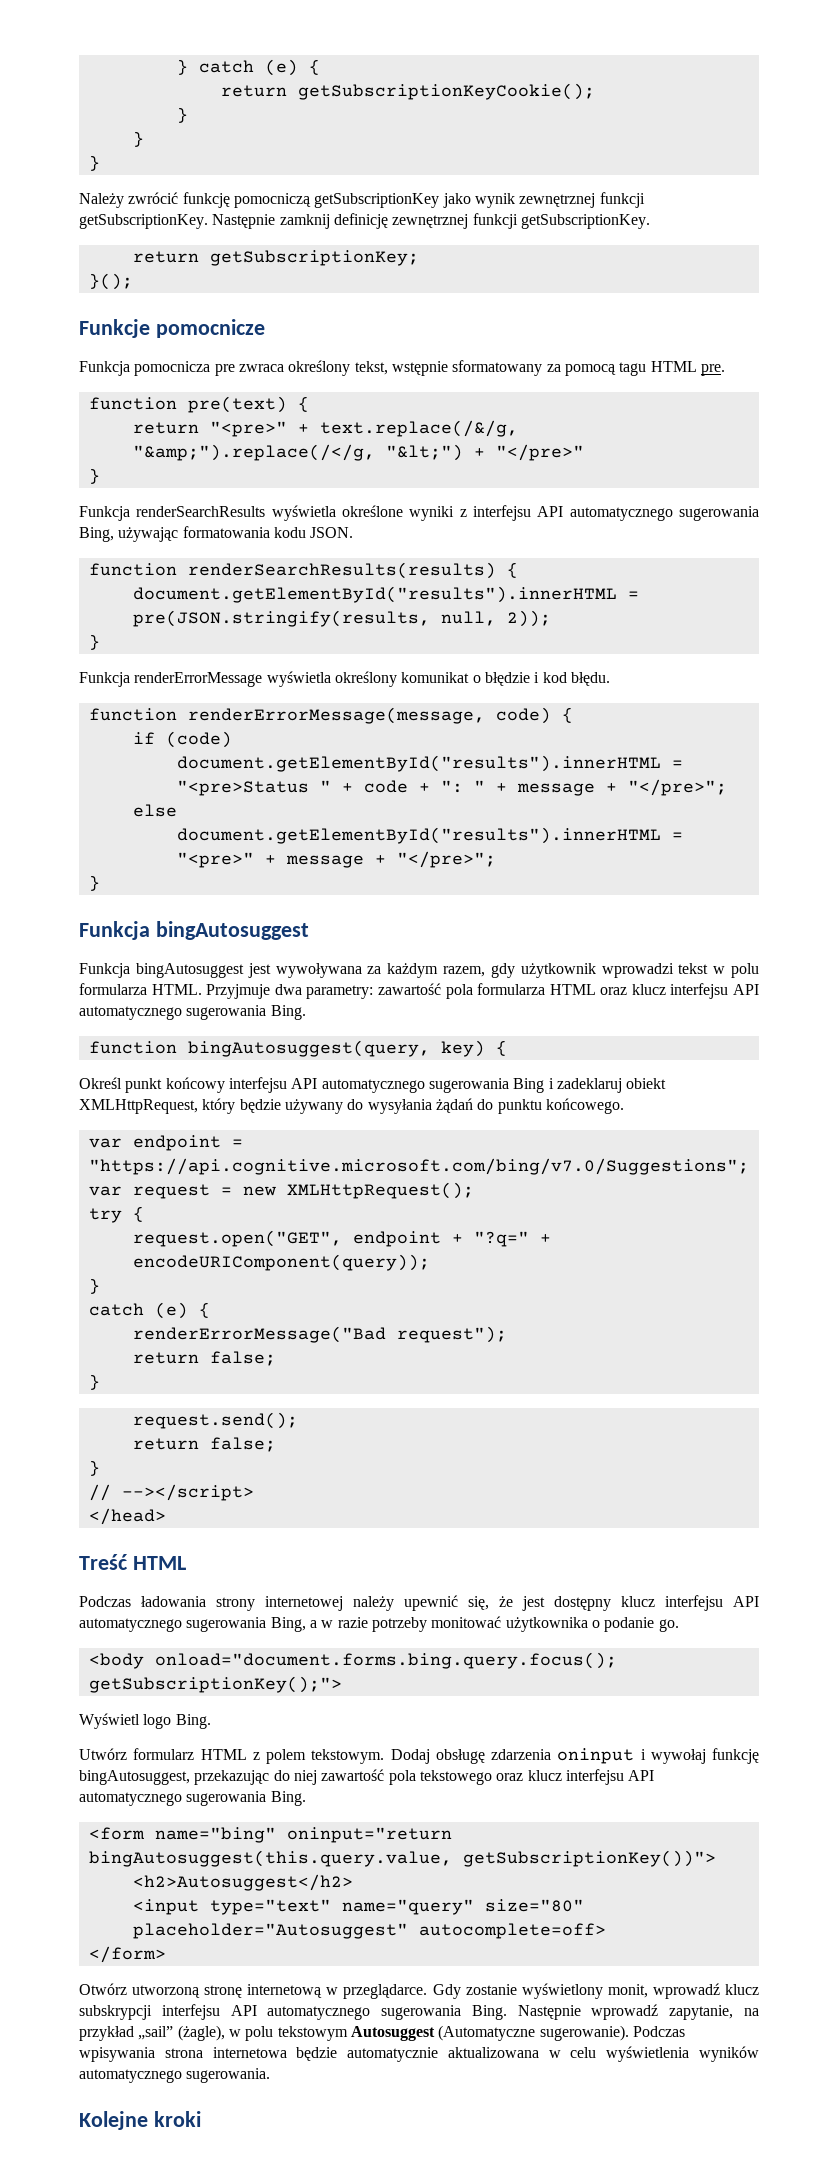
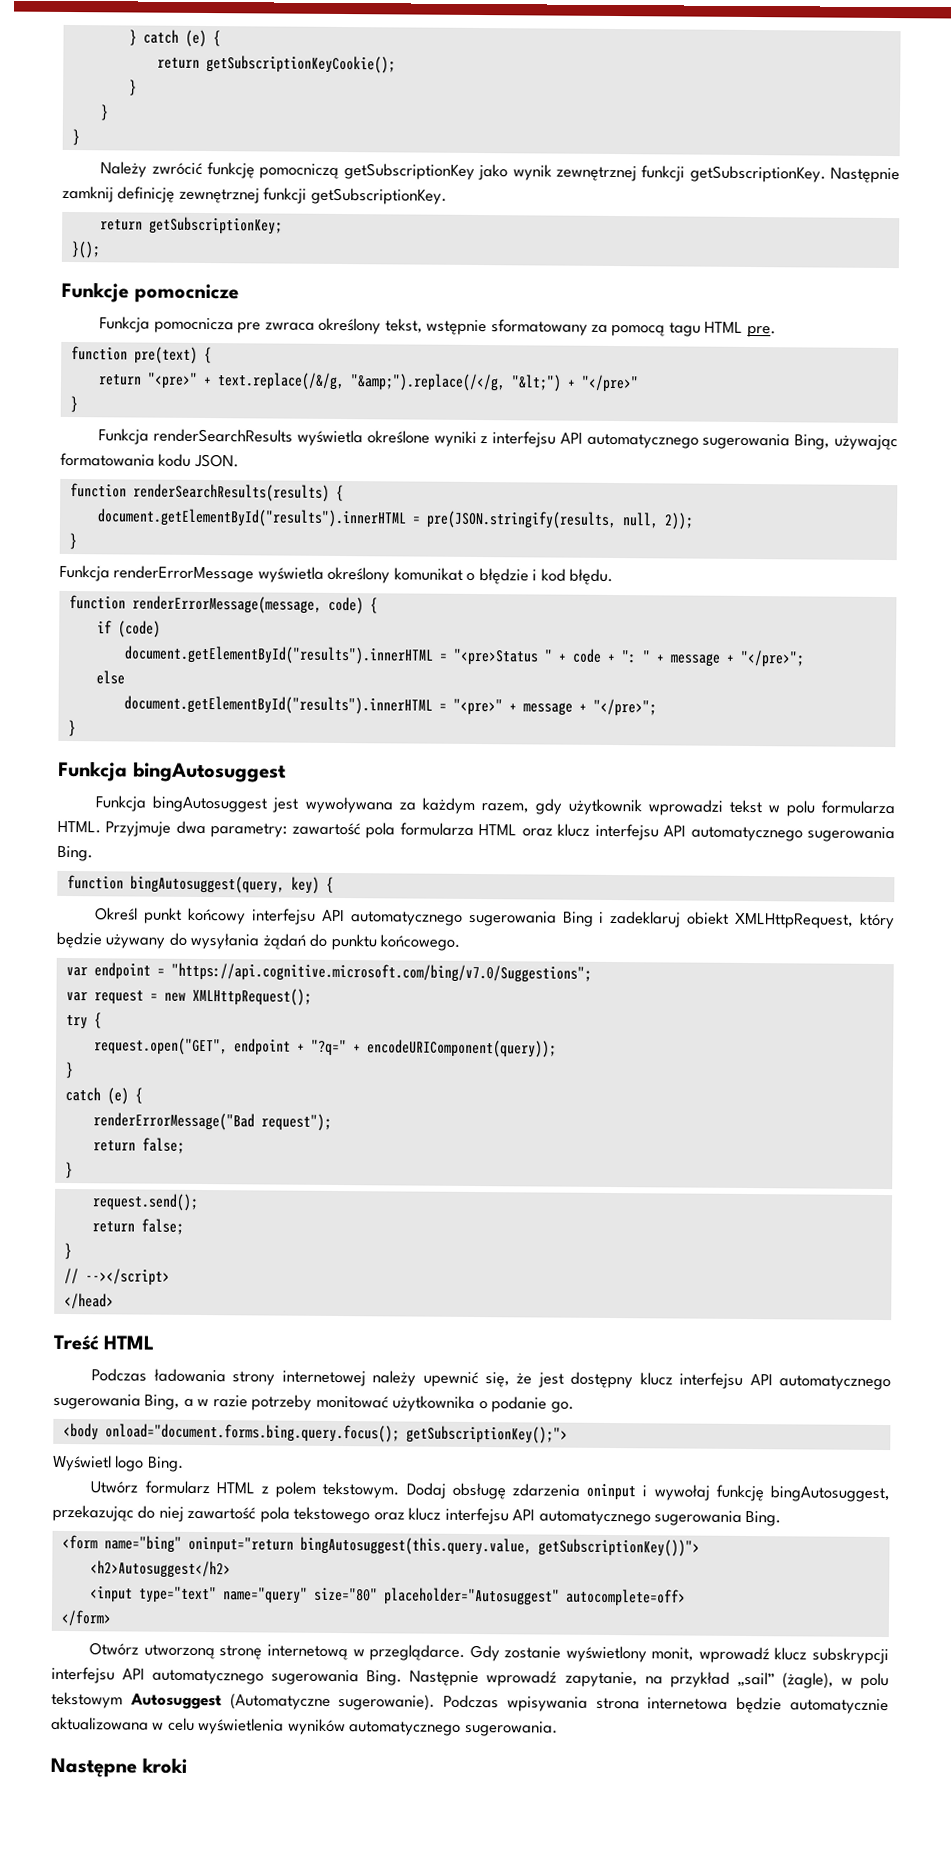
- Kolejne kroki
+ Następne kroki

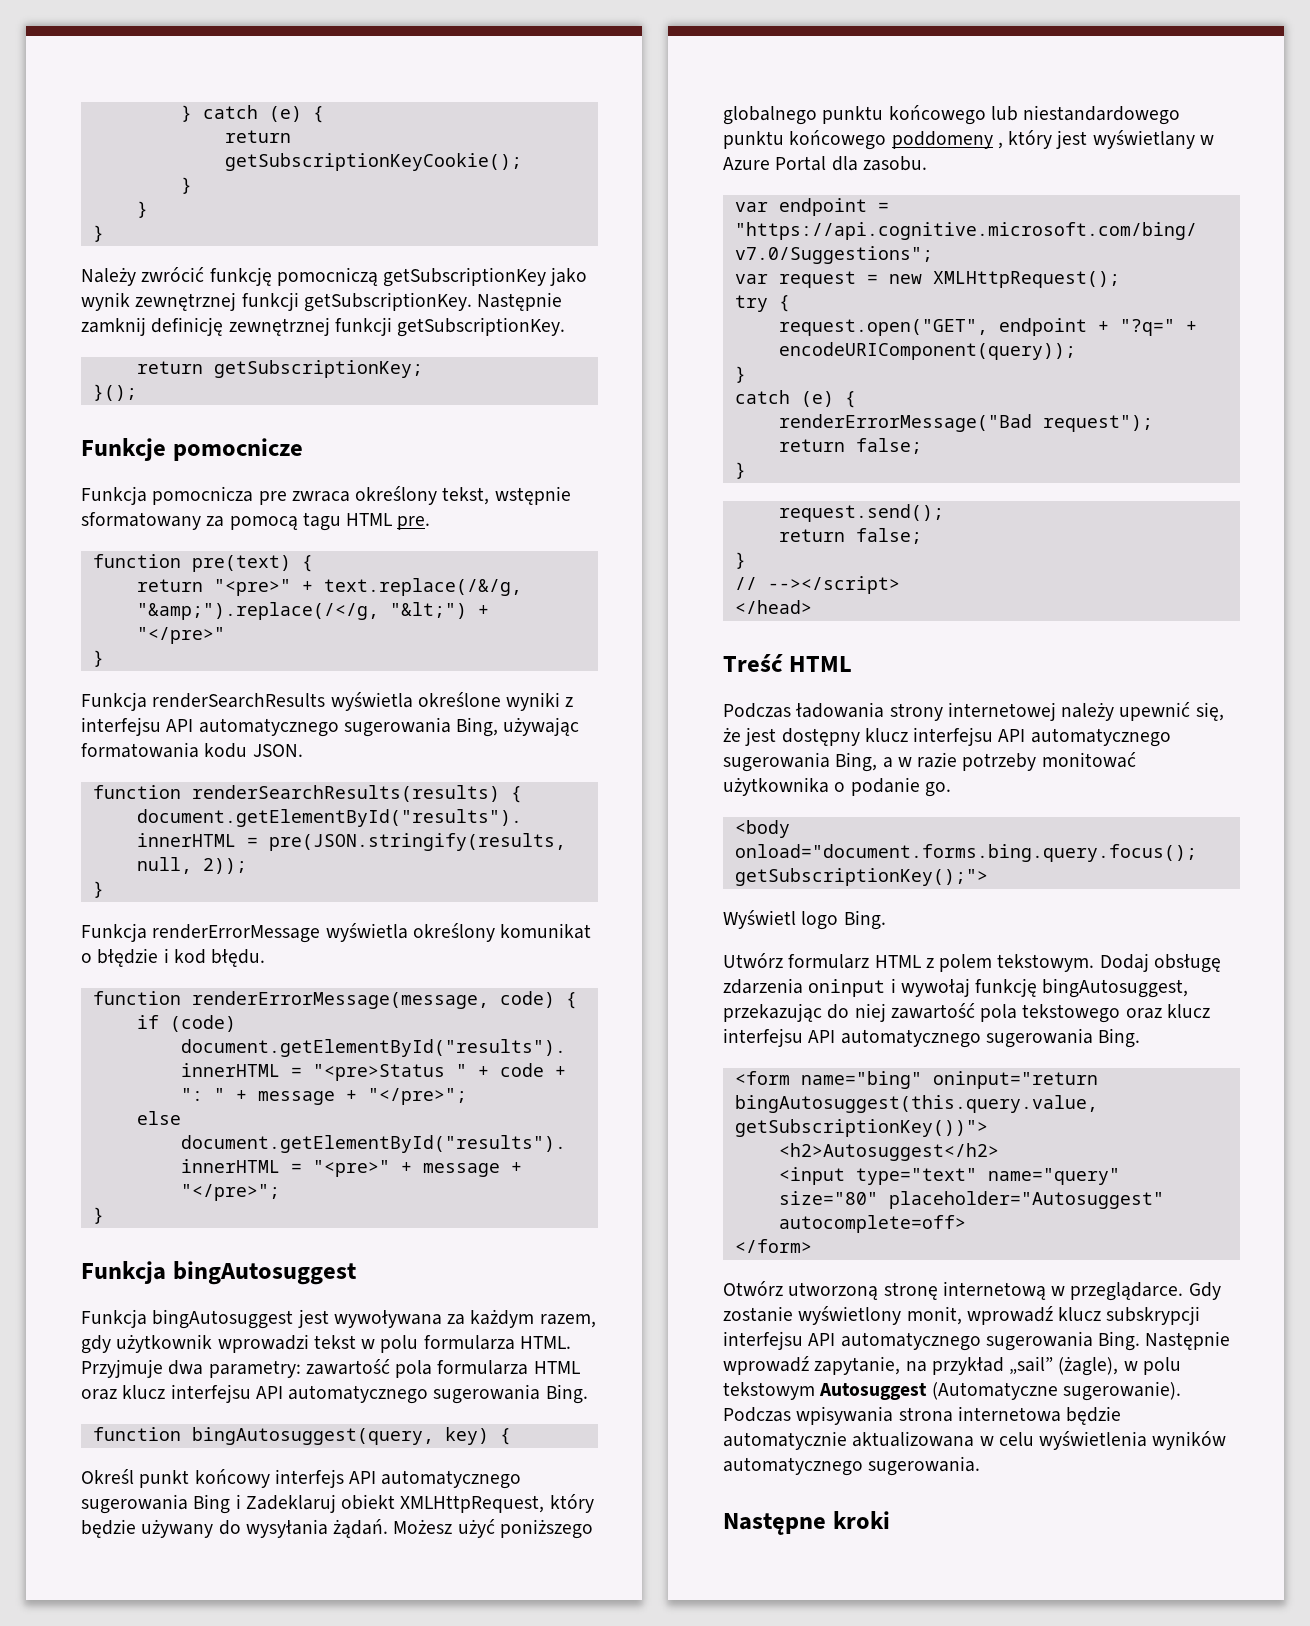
- Określ punkt końcowy interfejsu API automatycznego sugerowania Bing i zadeklaruj obiekt XMLHttpRequest, który będzie używany do wysyłania żądań do punktu końcowego.
+ Określ punkt końcowy interfejs API automatycznego sugerowania Bing i Zadeklaruj obiekt XMLHttpRequest, który będzie używany do wysyłania żądań. Możesz użyć poniższego globalnego punktu końcowego lub niestandardowego punktu końcowego poddomeny , który jest wyświetlany w Azure Portal dla zasobu.

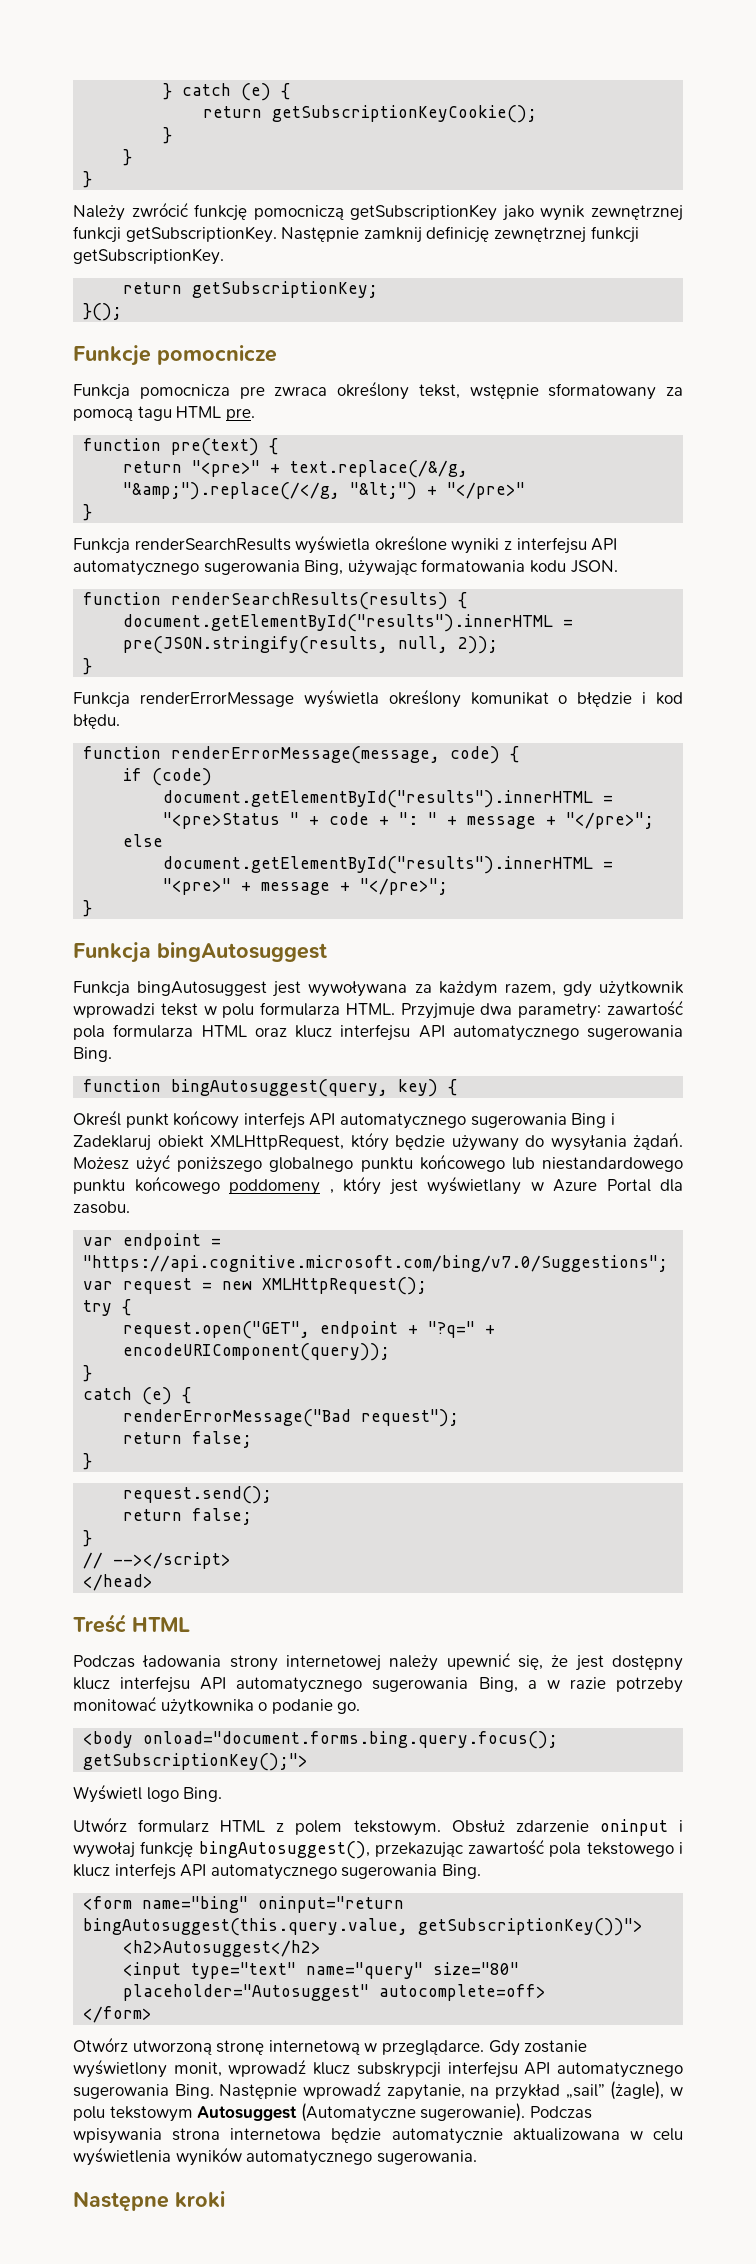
- Dodaj obsługę zdarzenia oninput i wywołaj funkcję bingAutosuggest, przekazując do niej zawartość pola tekstowego oraz klucz interfejsu API automatycznego sugerowania Bing.
+ Obsłuż zdarzenie oninput i wywołaj funkcję bingAutosuggest(), przekazując zawartość pola tekstowego i klucz interfejs API automatycznego sugerowania Bing.

